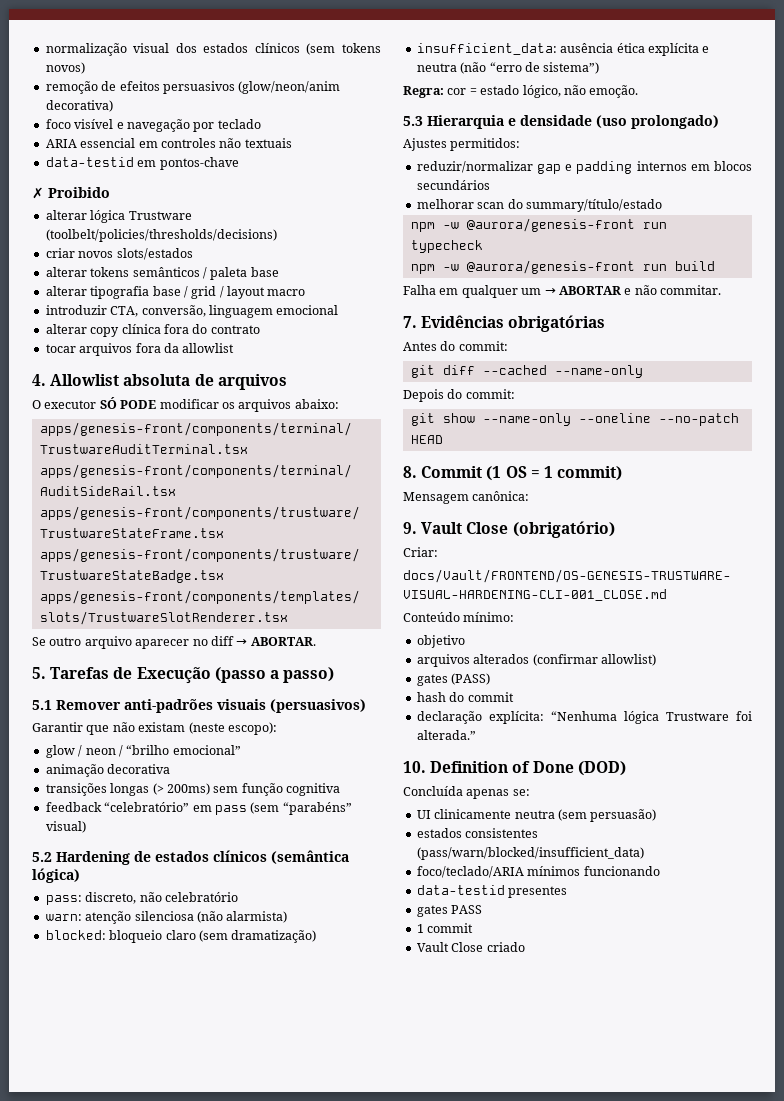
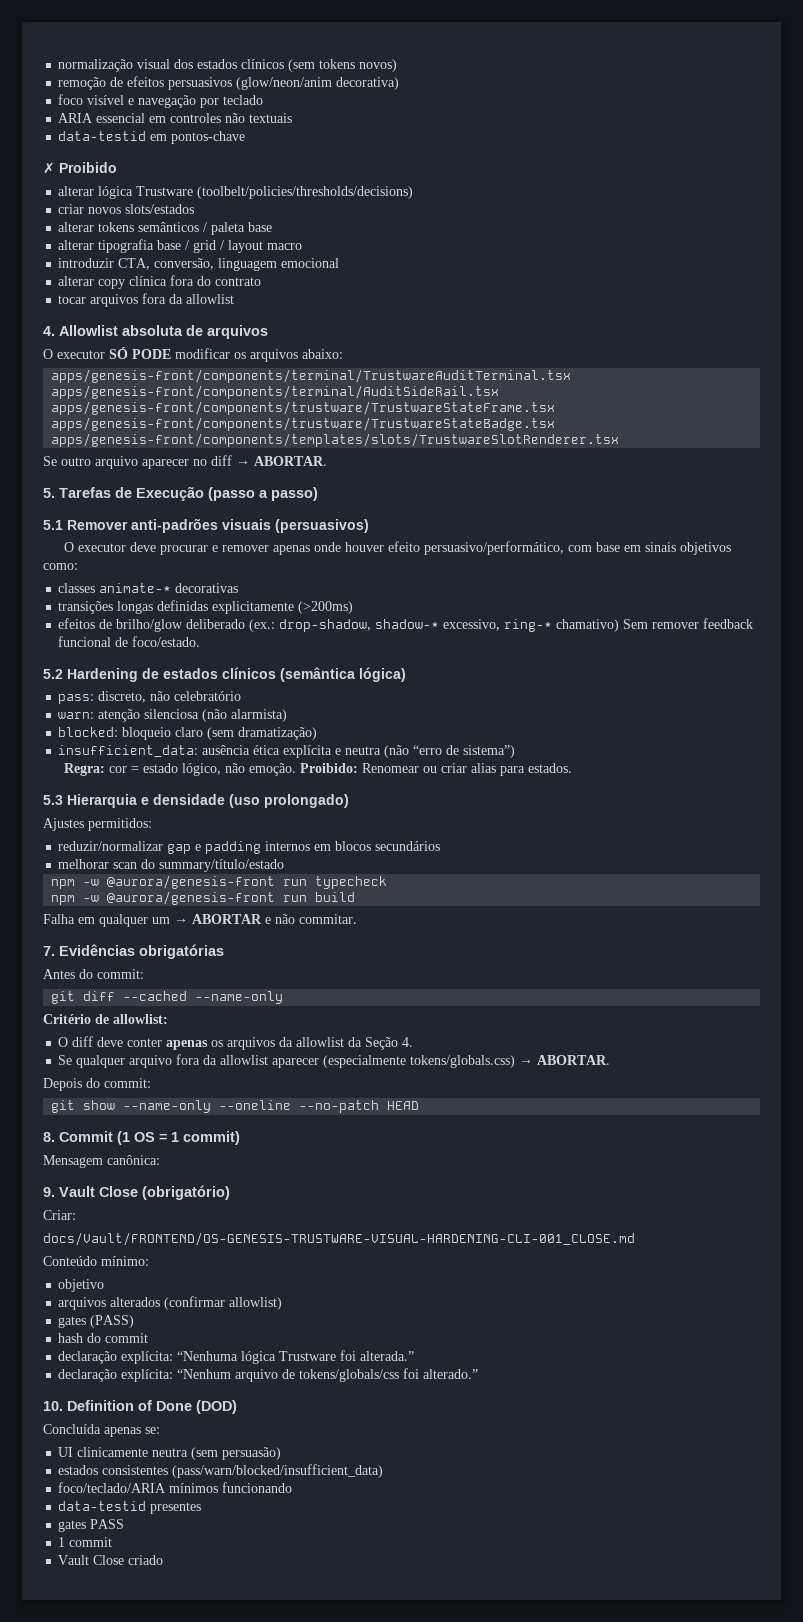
- Garantir que não existam (neste escopo):
- glow / neon / “brilho emocional”
- animação decorativa
- transições longas (> 200ms) sem função cognitiva
- feedback “celebratório” em pass (sem “parabéns” visual)
+ O executor deve procurar e remover apenas onde houver efeito persuasivo/performático, com base em sinais objetivos como:
+ classes animate-* decorativas
+ transições longas definidas explicitamente (>200ms)
+ efeitos de brilho/glow deliberado (ex.: drop-shadow, shadow-* excessivo, ring-* chamativo) Sem remover feedback funcional de foco/estado.
+ Proibido: Renomear ou criar alias para estados.
+ Critério de allowlist:
+ O diff deve conter apenas os arquivos da allowlist da Seção 4.
+ Se qualquer arquivo fora da allowlist aparecer (especialmente tokens/globals.css) → ABORTAR.
+ declaração explícita: “Nenhum arquivo de tokens/globals/css foi alterado.”

